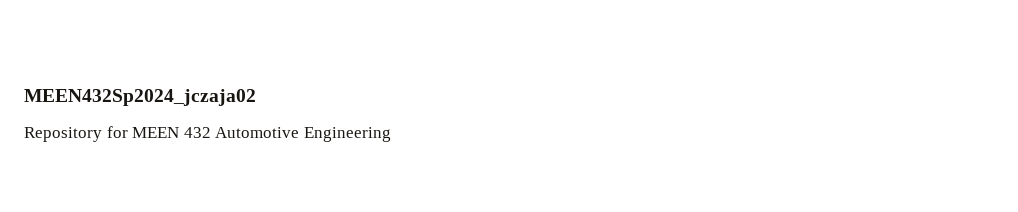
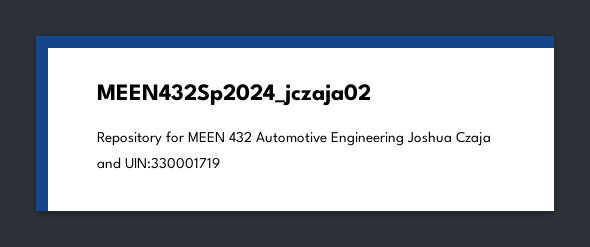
- Repository for MEEN 432 Automotive Engineering
+ Repository for MEEN 432 Automotive Engineering Joshua Czaja and UIN:330001719

